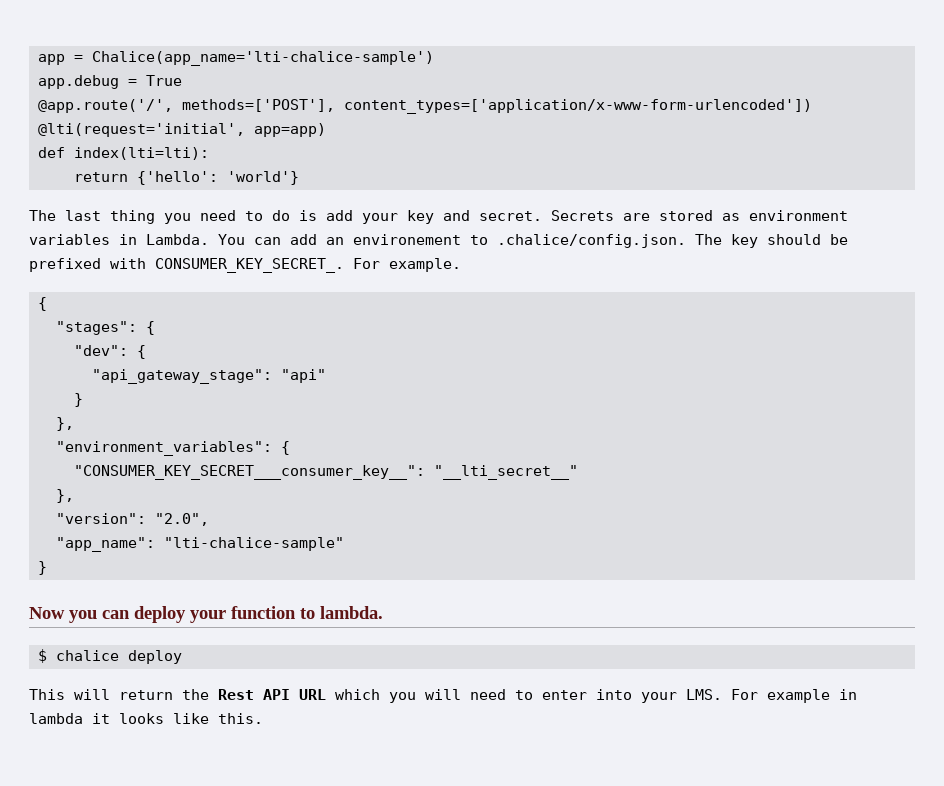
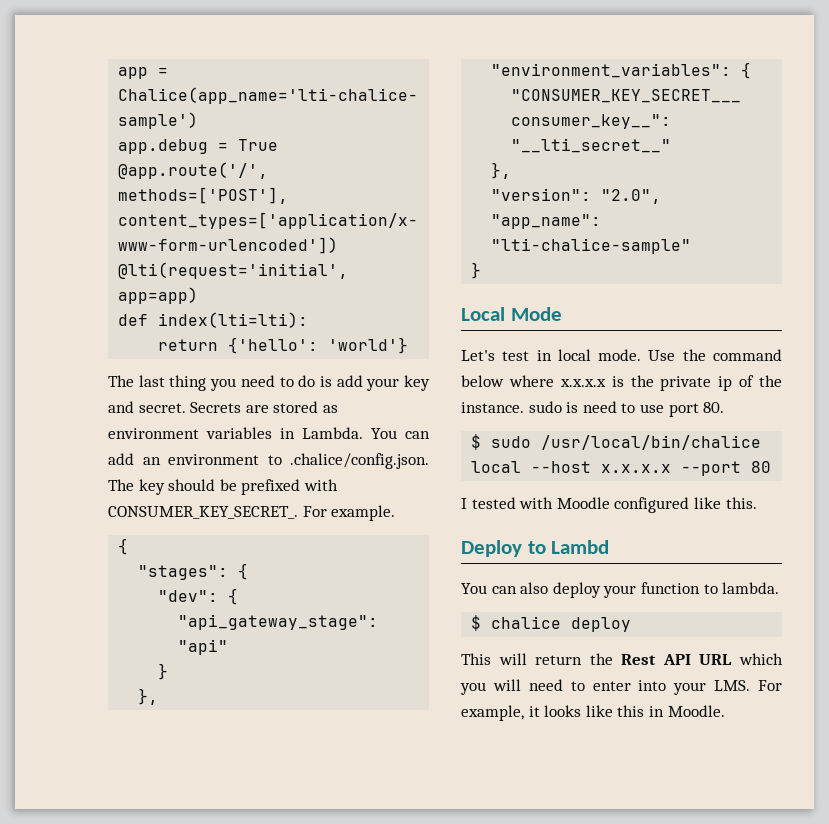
- You can add an environement to .chalice/config.json. The key should be prefixed with CONSUMER_KEY_SECRET_.
+ You can add an environment to .chalice/config.json. The key should be prefixed with CONSUMER_KEY_SECRET_.
- Now you can deploy your function to lambda.
+ Local Mode
+ Let's test in local mode. Use the command below where x.x.x.x is the private ip of the instance. sudo is need to use port 80.
+ $ sudo /usr/local/bin/chalice local --host x.x.x.x --port 80
+ I tested with Moodle configured like this.
+ Deploy to Lambd
+ You can also deploy your function to lambda.
- This will return the Rest API URL which you will need to enter into your LMS. For example in lambda it looks like this.
+ This will return the Rest API URL which you will need to enter into your LMS. For example, it looks like this in Moodle.

